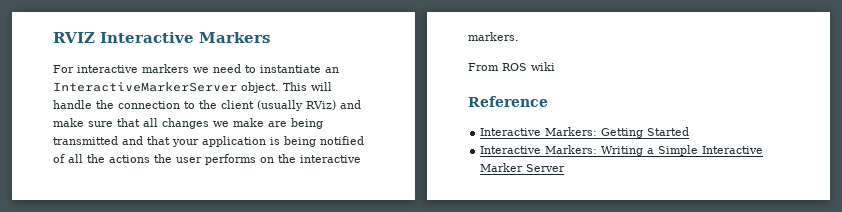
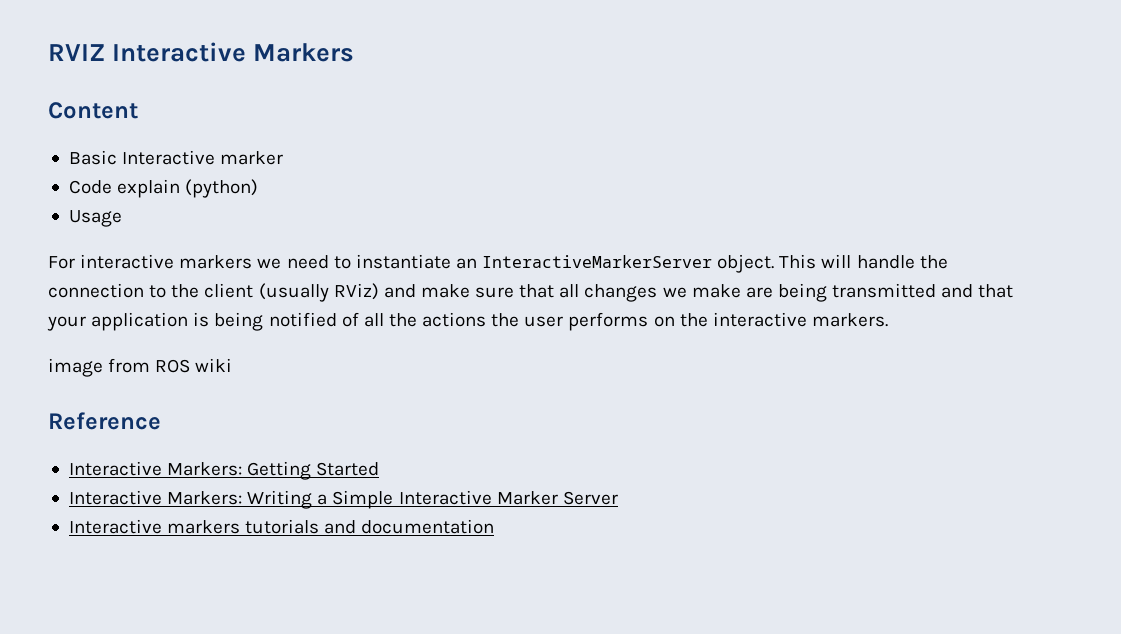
+ Content
+ Basic Interactive marker
+ Code explain (python)
+ Usage
- From ROS wiki
+ image from ROS wiki
+ Interactive markers tutorials and documentation

